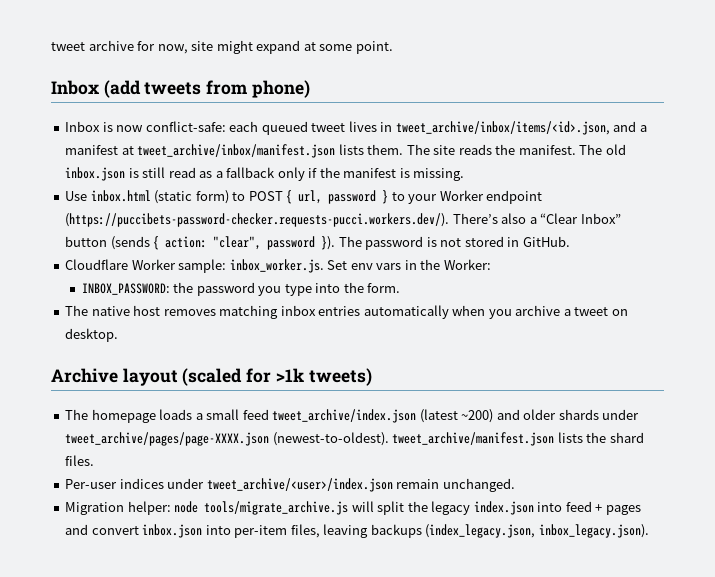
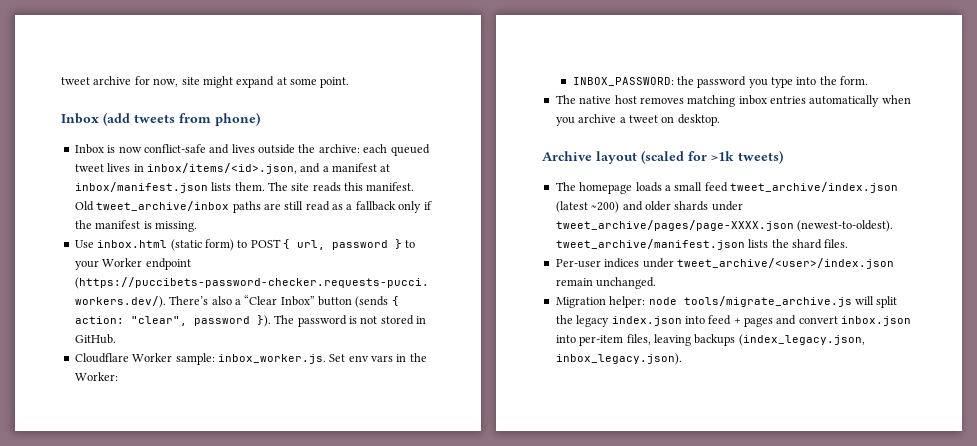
- Inbox is now conflict-safe: each queued tweet lives in tweet_archive/inbox/items/<id>.json, and a manifest at tweet_archive/inbox/manifest.json lists them.
+ Inbox is now conflict-safe and lives outside the archive: each queued tweet lives in inbox/items/<id>.json, and a manifest at inbox/manifest.json lists them.
- The site reads the manifest. The old inbox.json is still read as a fallback only if the manifest is missing.
+ The site reads this manifest. Old tweet_archive/inbox paths are still read as a fallback only if the manifest is missing.

